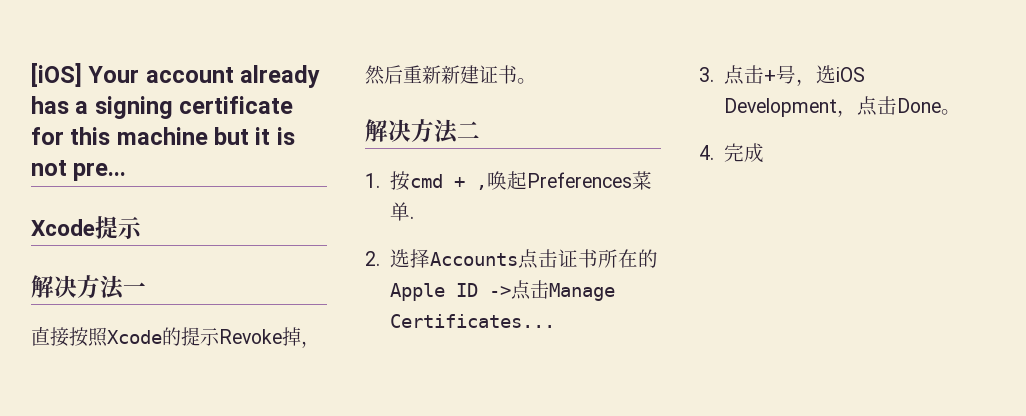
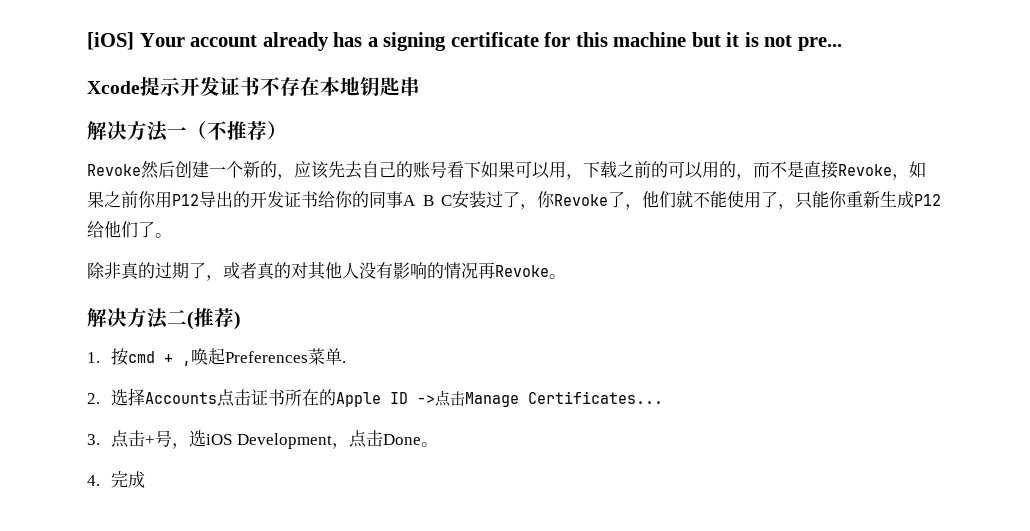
- Xcode提示
- 解决方法一
- 直接按照Xcode的提示Revoke掉，然后重新新建证书。
+ Xcode提示开发证书不存在本地钥匙串
+ 解决方法一（不推荐）
+ Revoke然后创建一个新的，应该先去自己的账号看下如果可以用，下载之前的可以用的，而不是直接Revoke，如果之前你用P12导出的开发证书给你的同事A B C安装过了，你Revoke了，他们就不能使用了，只能你重新生成P12给他们了。
+ 除非真的过期了，或者真的对其他人没有影响的情况再Revoke。
- 解决方法二
+ 解决方法二(推荐)

